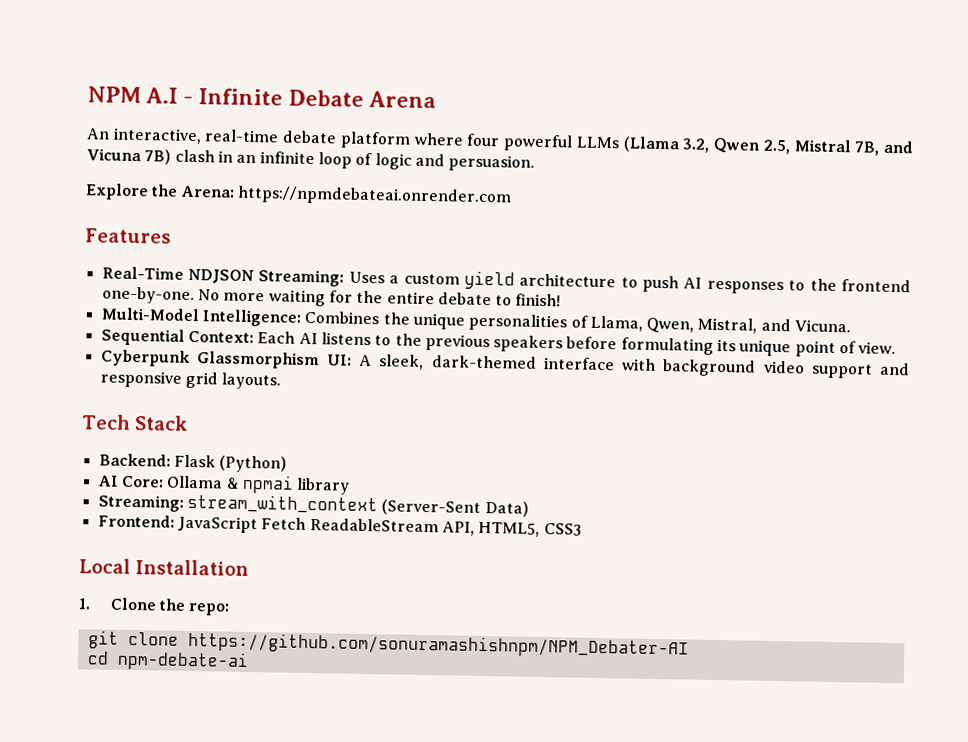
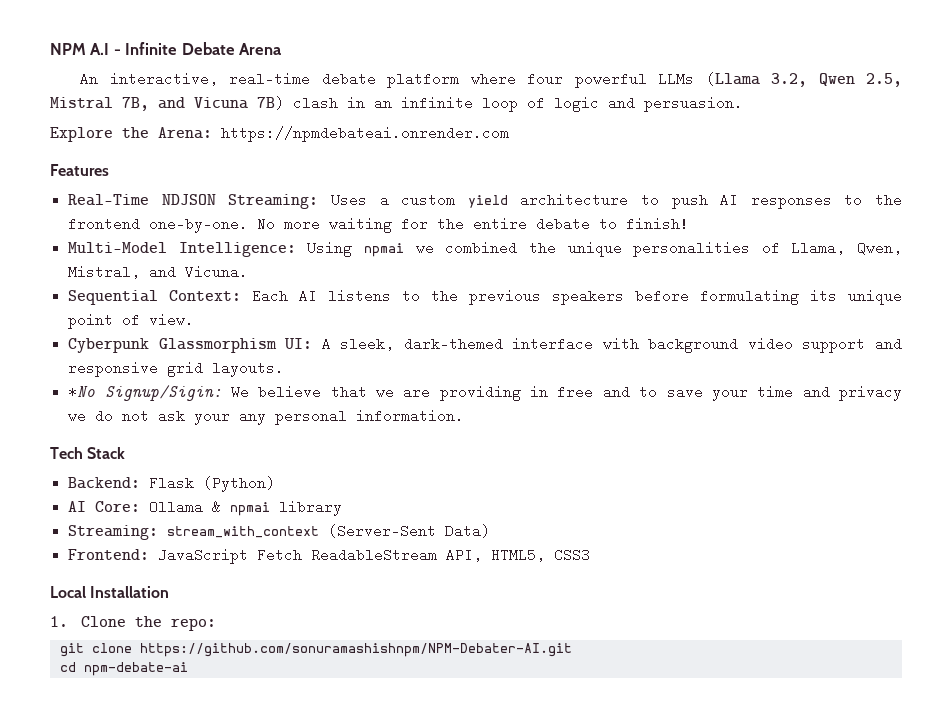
- Multi-Model Intelligence: Combines the unique personalities of Llama, Qwen, Mistral, and Vicuna.
+ Multi-Model Intelligence: Using npmai we combined the unique personalities of Llama, Qwen, Mistral, and Vicuna.
+ *No Signup/Sigin: We believe that we are providing in free and to save your time and privacy we do not ask your any personal information.
- git clone https://github.com/sonuramashishnpm/NPM_Debater-AI
+ git clone https://github.com/sonuramashishnpm/NPM-Debater-AI.git

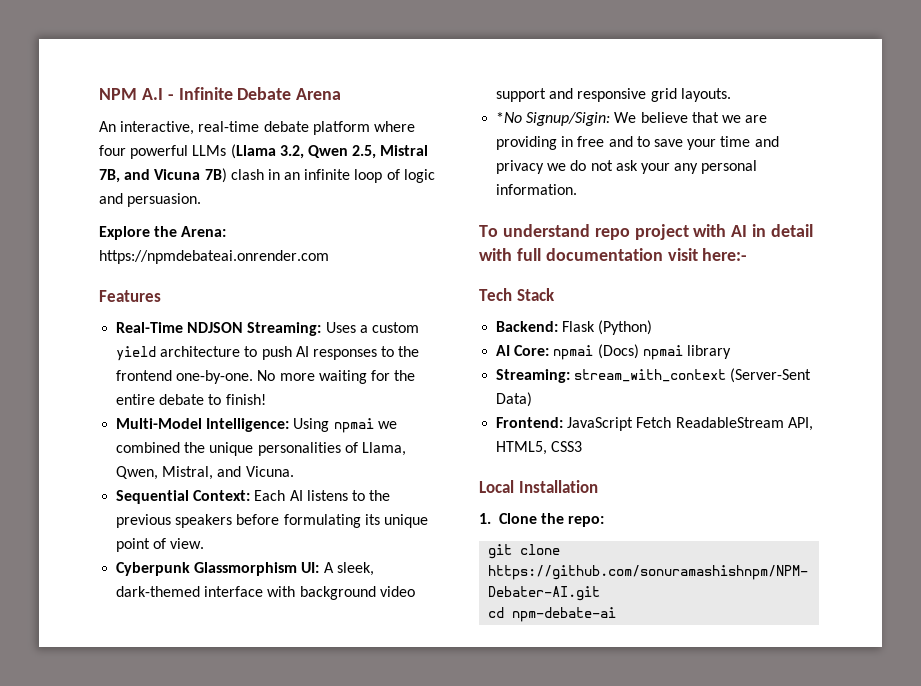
+ To understand repo project with AI in detail with full documentation visit here:-
- AI Core: Ollama & npmai library
+ AI Core: npmai (Docs) npmai library

